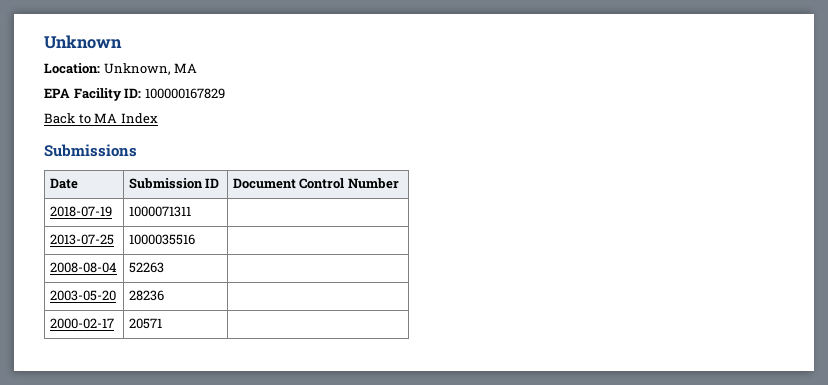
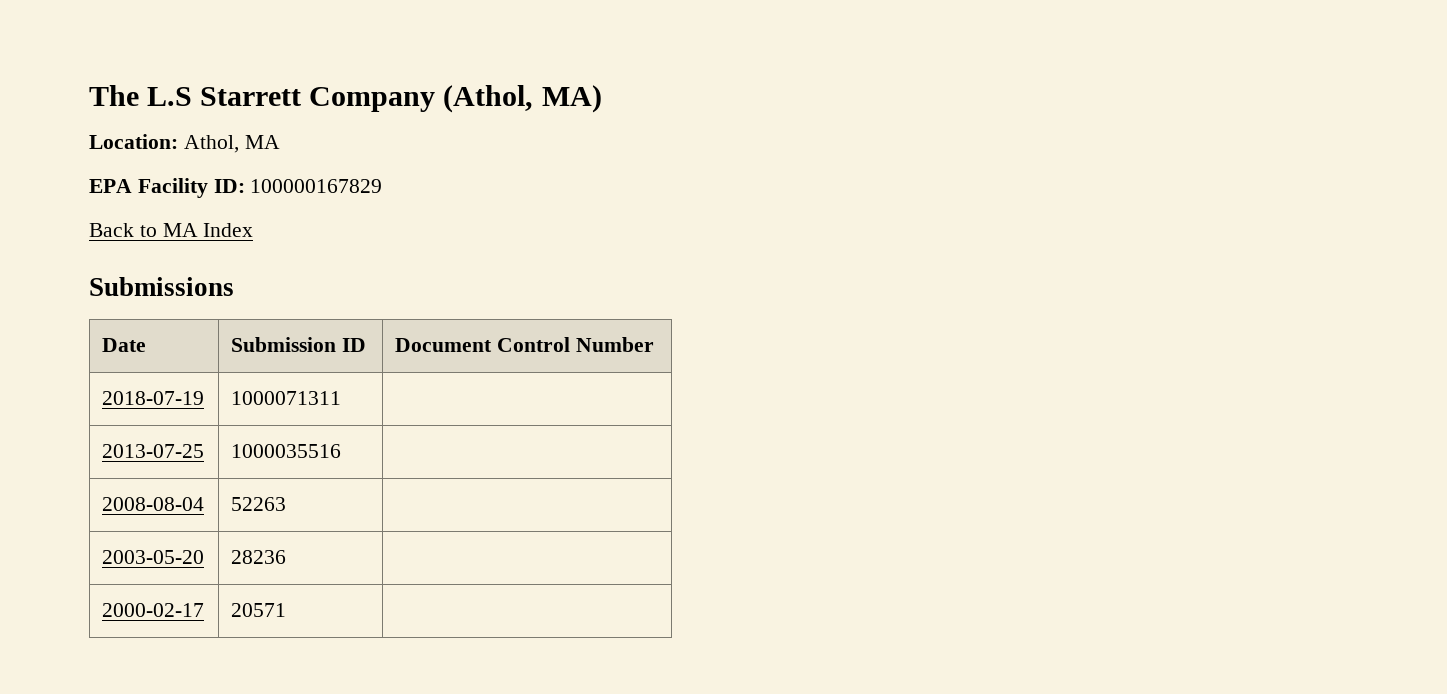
- Unknown
+ The L.S Starrett Company (Athol, MA)
- Location: Unknown, MA
+ Location: Athol, MA

